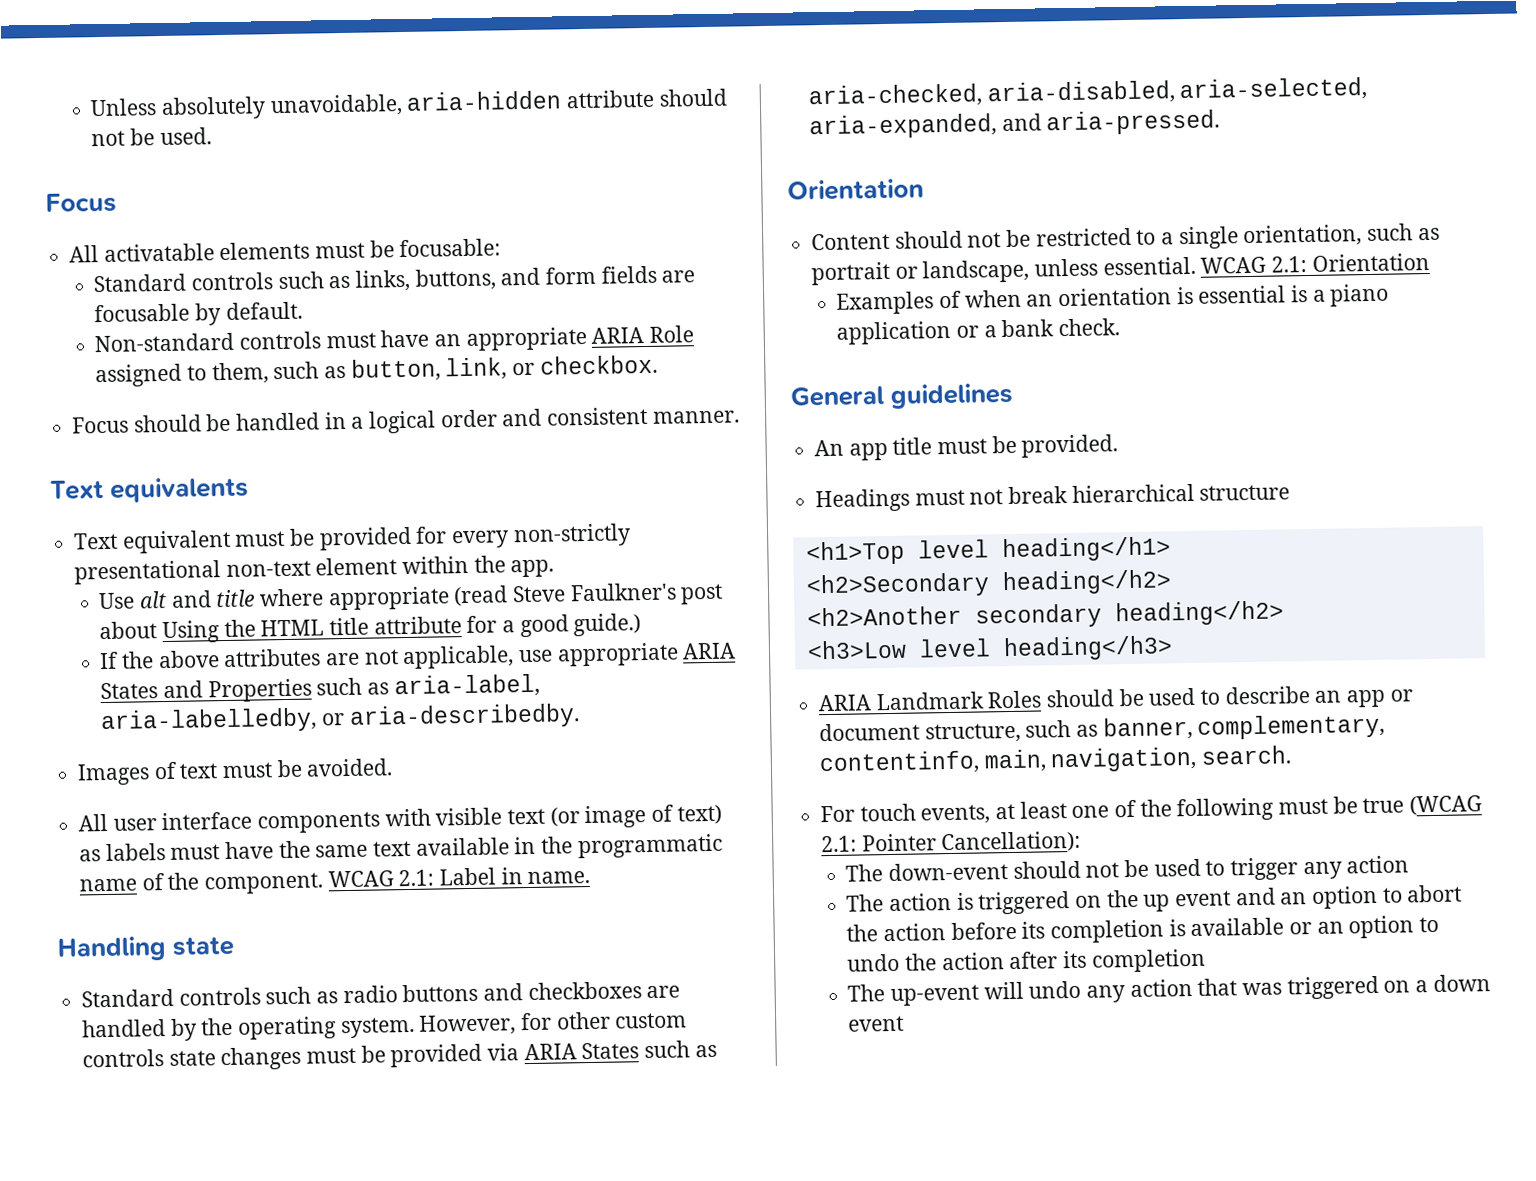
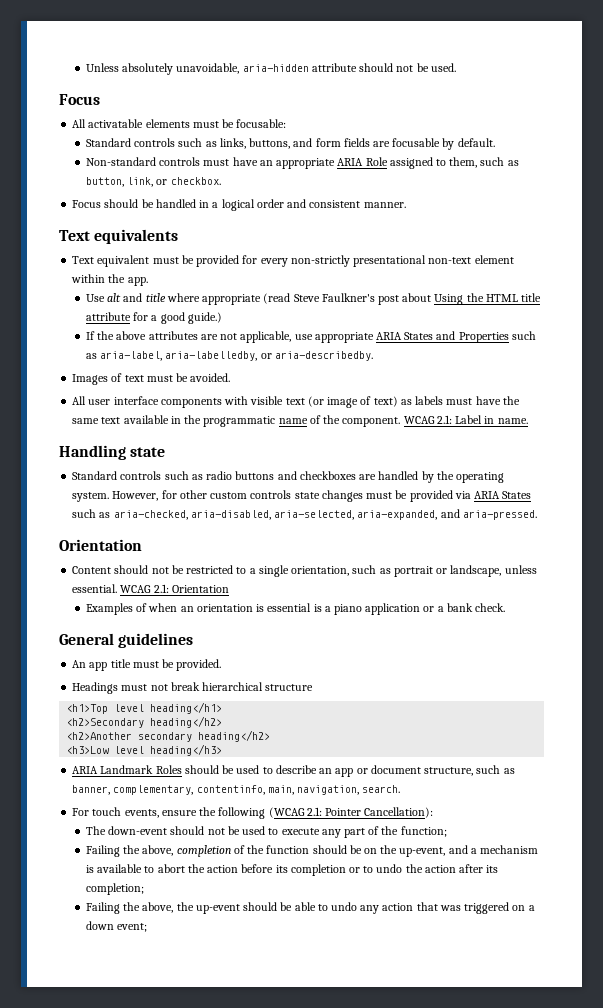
- For touch events, at least one of the following must be true (WCAG 2.1: Pointer Cancellation):
+ For touch events, ensure the following (WCAG 2.1: Pointer Cancellation):
- The down-event should not be used to trigger any action
- The action is triggered on the up event and an option to abort the action before its completion is available or an option to undo the action after its completion
- The up-event will undo any action that was triggered on a down event
+ The down-event should not be used to execute any part of the function;
+ Failing the above, completion of the function should be on the up-event, and a mechanism is available to abort the action before its completion or to undo the action after its completion;
+ Failing the above, the up-event should be able to undo any action that was triggered on a down event;

